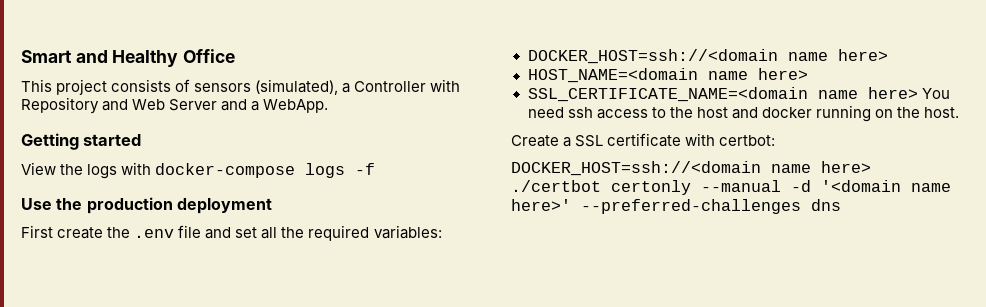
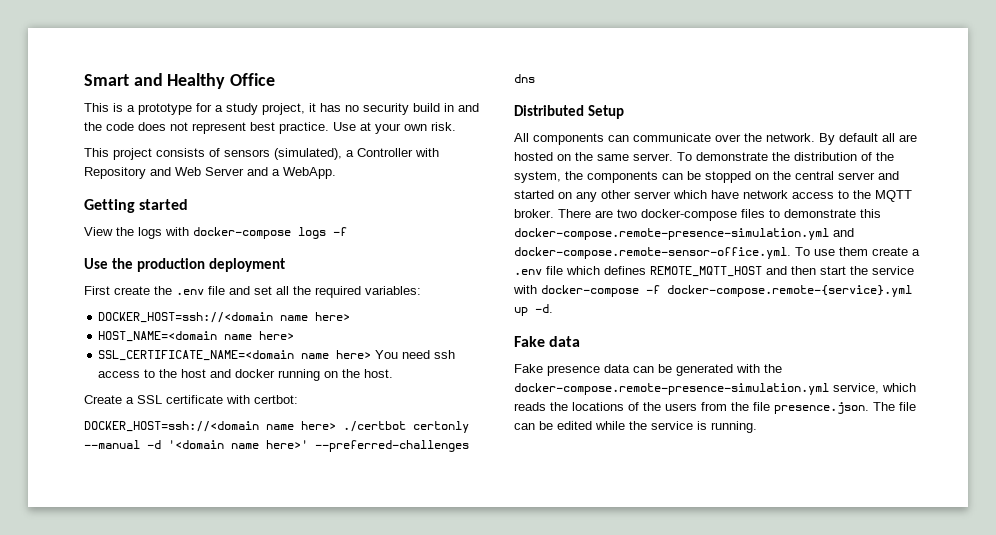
+ This is a prototype for a study project, it has no security build in and the code does not represent best practice. Use at your own risk.
+ Distributed Setup
+ All components can communicate over the network. By default all are hosted on the same server. To demonstrate the distribution of the system, the components can be stopped on the central server and started on any other server which have network access to the MQTT broker. There are two docker-compose files to demonstrate this docker-compose.remote-presence-simulation.yml and docker-compose.remote-sensor-office.yml. To use them create a .env file which defines REMOTE_MQTT_HOST and then start the service with docker-compose -f docker-compose.remote-{service}.yml up -d.
+ Fake data
+ Fake presence data can be generated with the docker-compose.remote-presence-simulation.yml service, which reads the locations of the users from the file presence.json. The file can be edited while the service is running.

